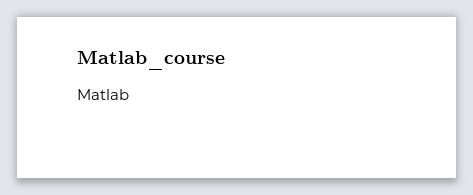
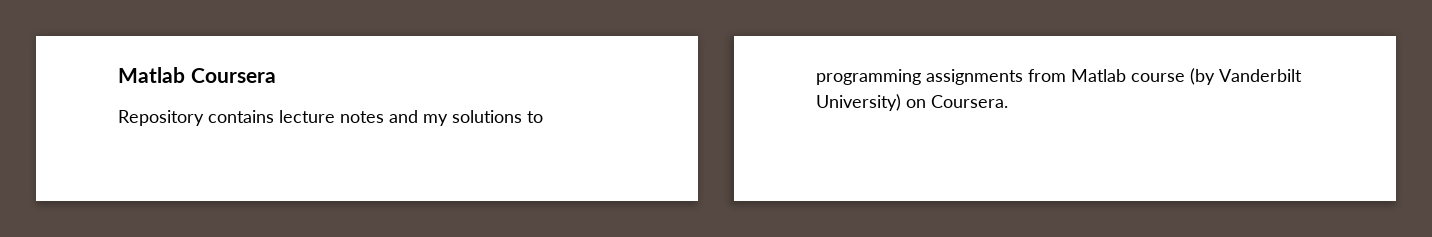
- Matlab_course
- Matlab
+ Matlab Coursera
+ Repository contains lecture notes and my solutions to programming assignments from Matlab course (by Vanderbilt University) on Coursera.

